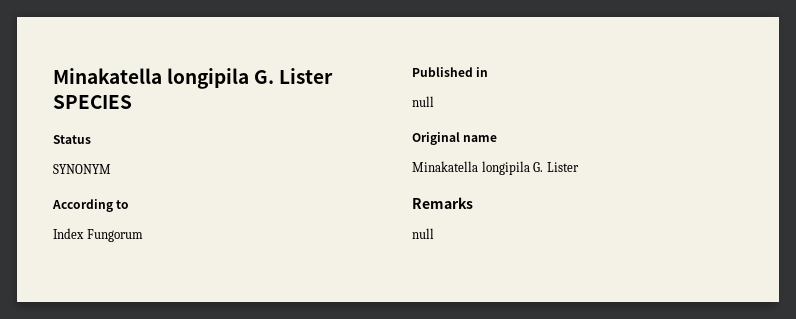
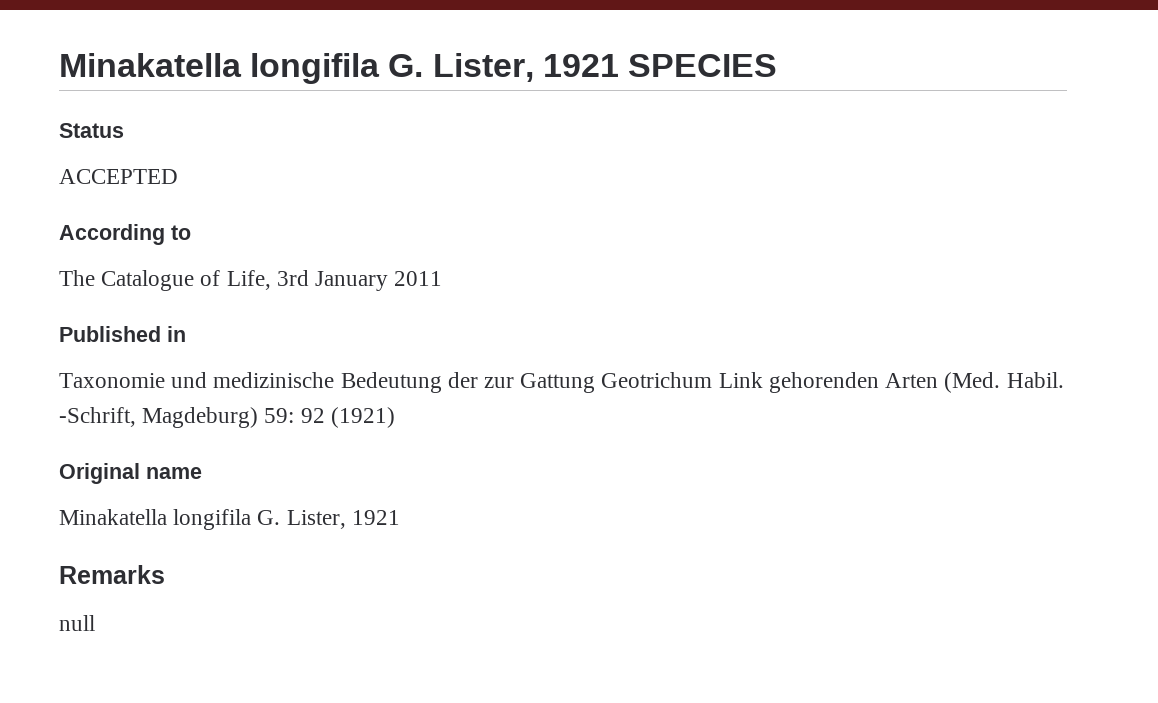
- Minakatella longipila G. Lister SPECIES
+ Minakatella longifila G. Lister, 1921 SPECIES
- SYNONYM
+ ACCEPTED
- Index Fungorum
+ The Catalogue of Life, 3rd January 2011
  Published in
- null
+ Taxonomie und medizinische Bedeutung der zur Gattung Geotrichum Link gehorenden Arten (Med. Habil. -Schrift, Magdeburg) 59: 92 (1921)
  Original name
- Minakatella longipila G. Lister
+ Minakatella longifila G. Lister, 1921

